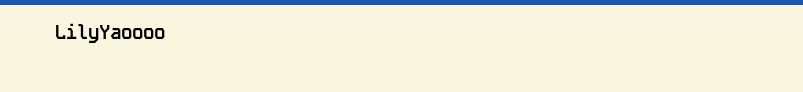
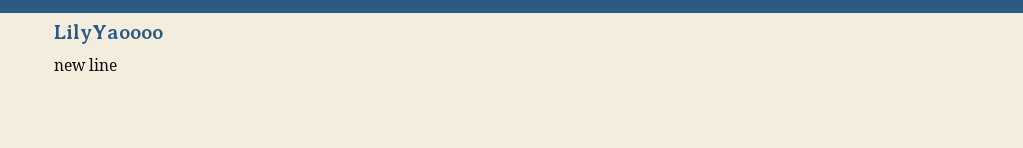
+ new line

